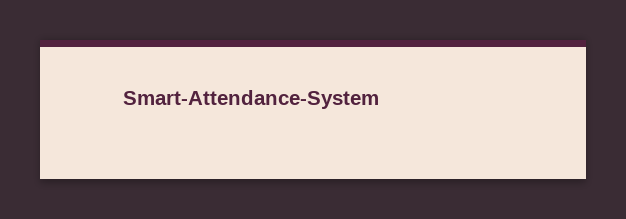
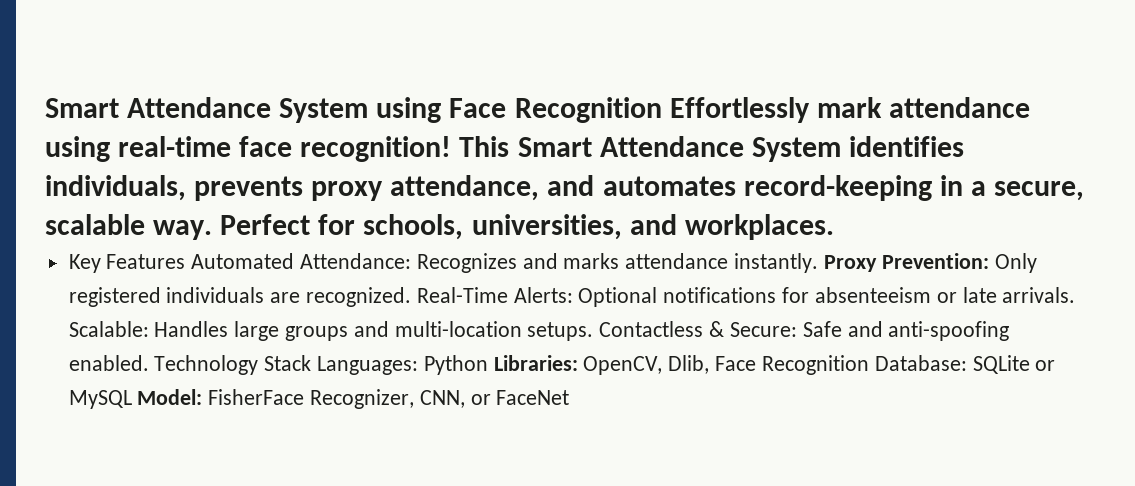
- Smart-Attendance-System
+ Smart Attendance System using Face Recognition Effortlessly mark attendance using real-time face recognition! This Smart Attendance System identifies individuals, prevents proxy attendance, and automates record-keeping in a secure, scalable way. Perfect for schools, universities, and workplaces.
+ Key Features Automated Attendance: Recognizes and marks attendance instantly. Proxy Prevention: Only registered individuals are recognized. Real-Time Alerts: Optional notifications for absenteeism or late arrivals. Scalable: Handles large groups and multi-location setups. Contactless & Secure: Safe and anti-spoofing enabled. Technology Stack Languages: Python Libraries: OpenCV, Dlib, Face Recognition Database: SQLite or MySQL Model: FisherFace Recognizer, CNN, or FaceNet

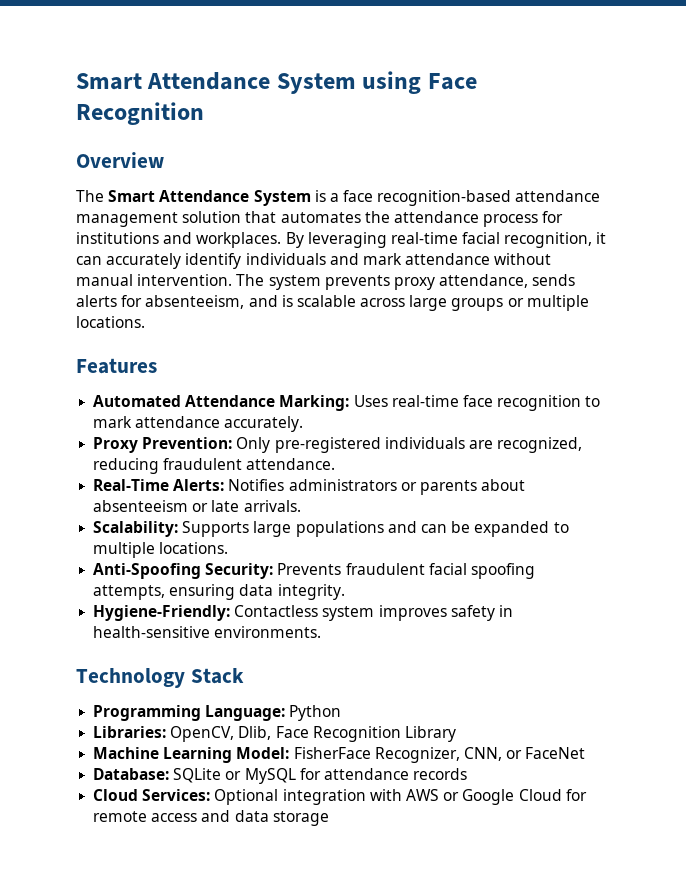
- Smart Attendance System using Face Recognition Effortlessly mark attendance using real-time face recognition! This Smart Attendance System identifies individuals, prevents proxy attendance, and automates record-keeping in a secure, scalable way. Perfect for schools, universities, and workplaces.
- Key Features Automated Attendance: Recognizes and marks attendance instantly. Proxy Prevention: Only registered individuals are recognized. Real-Time Alerts: Optional notifications for absenteeism or late arrivals. Scalable: Handles large groups and multi-location setups. Contactless & Secure: Safe and anti-spoofing enabled. Technology Stack Languages: Python Libraries: OpenCV, Dlib, Face Recognition Database: SQLite or MySQL Model: FisherFace Recognizer, CNN, or FaceNet
+ Smart Attendance System using Face Recognition
+ Overview
+ The Smart Attendance System is a face recognition-based attendance management solution that automates the attendance process for institutions and workplaces. By leveraging real-time facial recognition, it can accurately identify individuals and mark attendance without manual intervention. The system prevents proxy attendance, sends alerts for absenteeism, and is scalable across large groups or multiple locations.
+ Features
+ Automated Attendance Marking: Uses real-time face recognition to mark attendance accurately.
+ Proxy Prevention: Only pre-registered individuals are recognized, reducing fraudulent attendance.
+ Real-Time Alerts: Notifies administrators or parents about absenteeism or late arrivals.
+ Scalability: Supports large populations and can be expanded to multiple locations.
+ Anti-Spoofing Security: Prevents fraudulent facial spoofing attempts, ensuring data integrity.
+ Hygiene-Friendly: Contactless system improves safety in health-sensitive environments.
+ Technology Stack
+ Programming Language: Python
+ Libraries: OpenCV, Dlib, Face Recognition Library
+ Machine Learning Model: FisherFace Recognizer, CNN, or FaceNet
+ Database: SQLite or MySQL for attendance records
+ Cloud Services: Optional integration with AWS or Google Cloud for remote access and data storage

